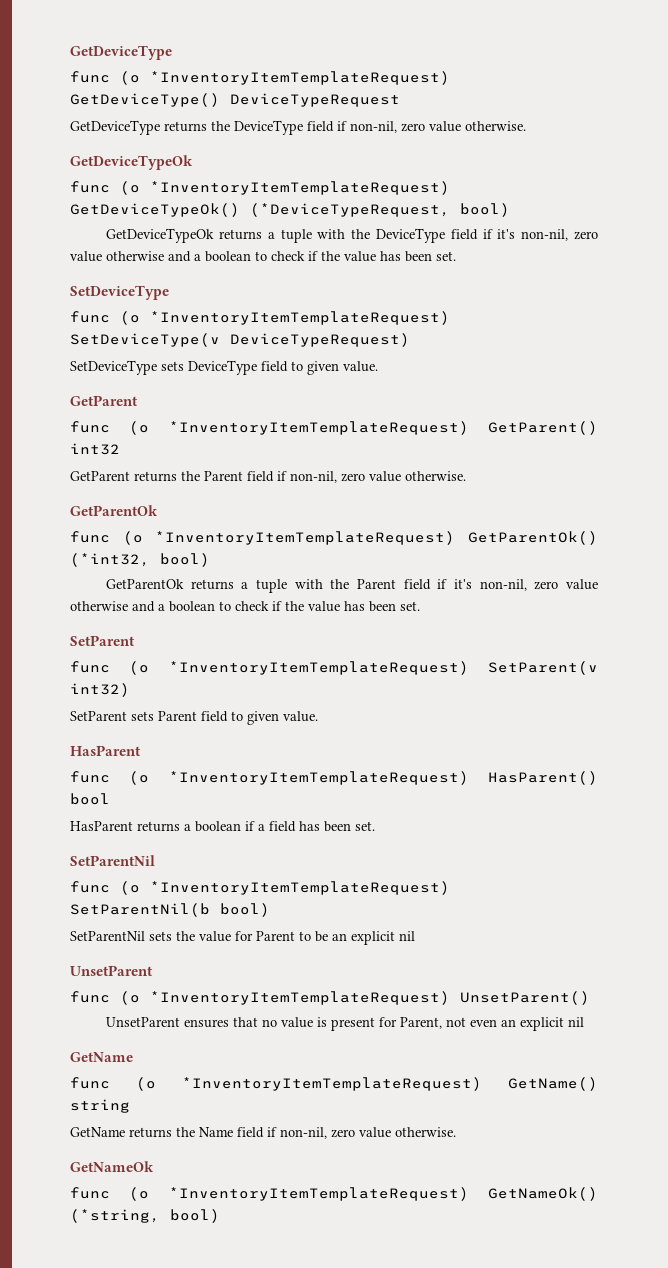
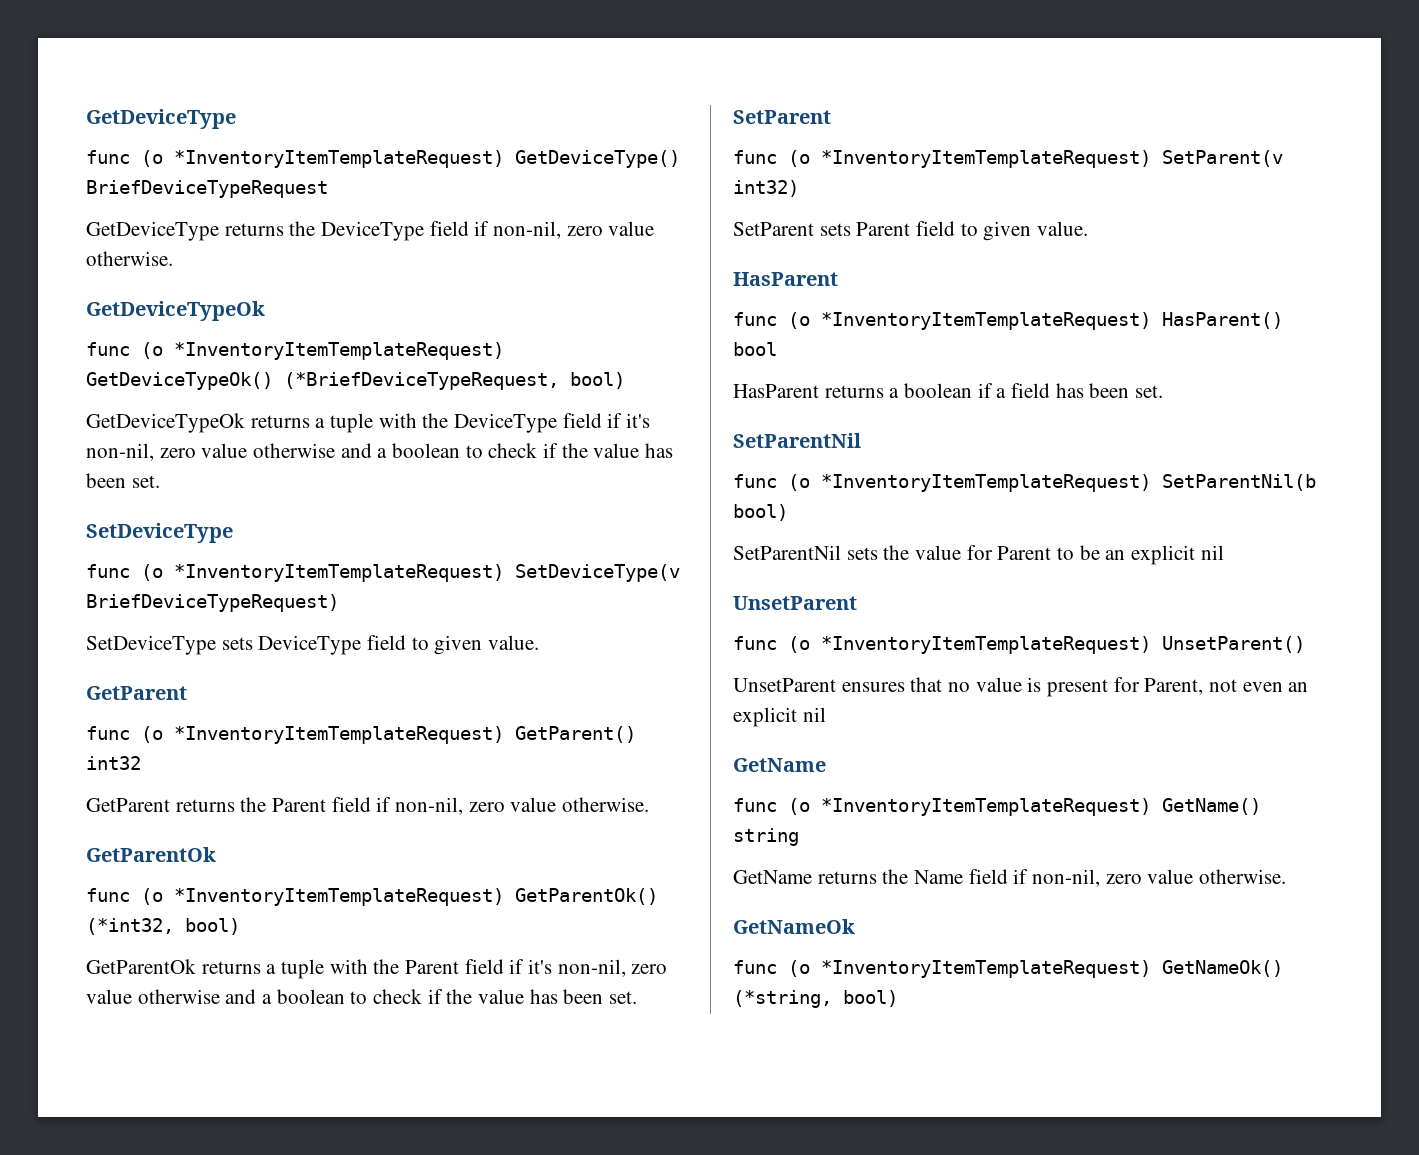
- func (o *InventoryItemTemplateRequest) GetDeviceType() DeviceTypeRequest
+ func (o *InventoryItemTemplateRequest) GetDeviceType() BriefDeviceTypeRequest
- func (o *InventoryItemTemplateRequest) GetDeviceTypeOk() (*DeviceTypeRequest, bool)
+ func (o *InventoryItemTemplateRequest) GetDeviceTypeOk() (*BriefDeviceTypeRequest, bool)
- func (o *InventoryItemTemplateRequest) SetDeviceType(v DeviceTypeRequest)
+ func (o *InventoryItemTemplateRequest) SetDeviceType(v BriefDeviceTypeRequest)

